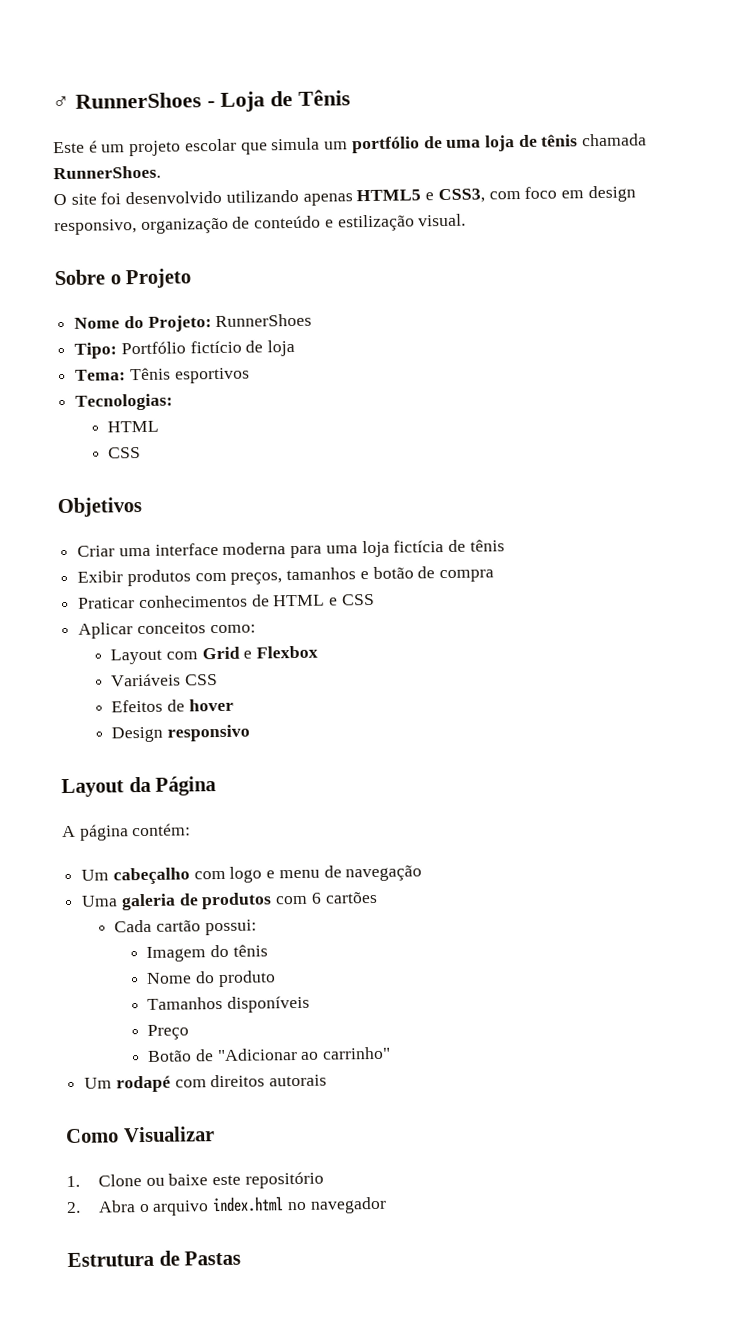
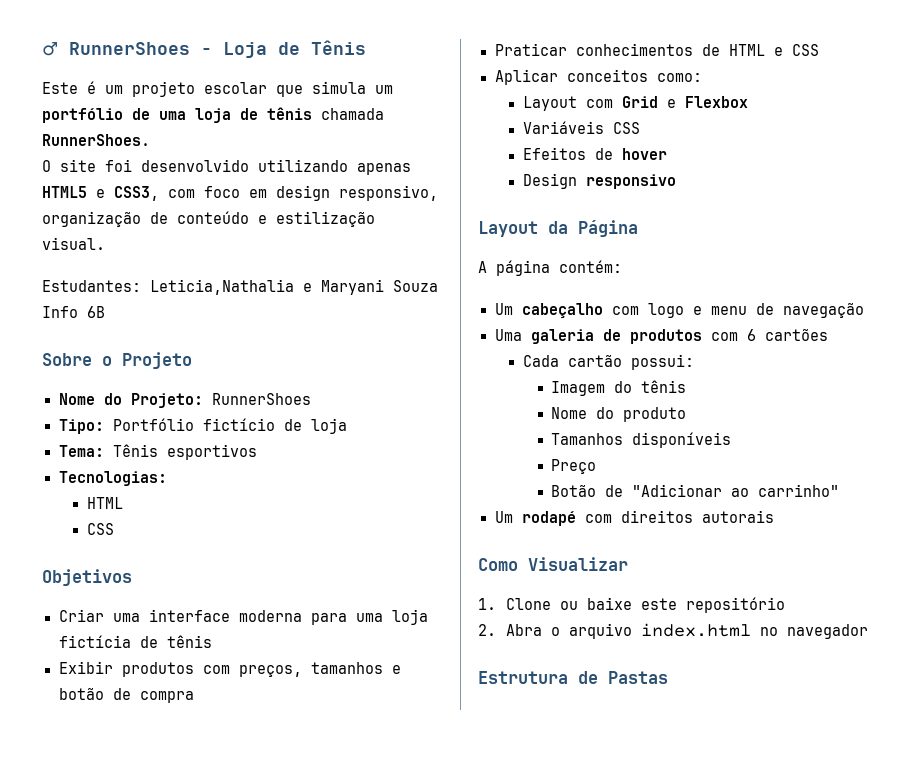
+ Estudantes: Leticia,Nathalia e Maryani Souza Info 6B

